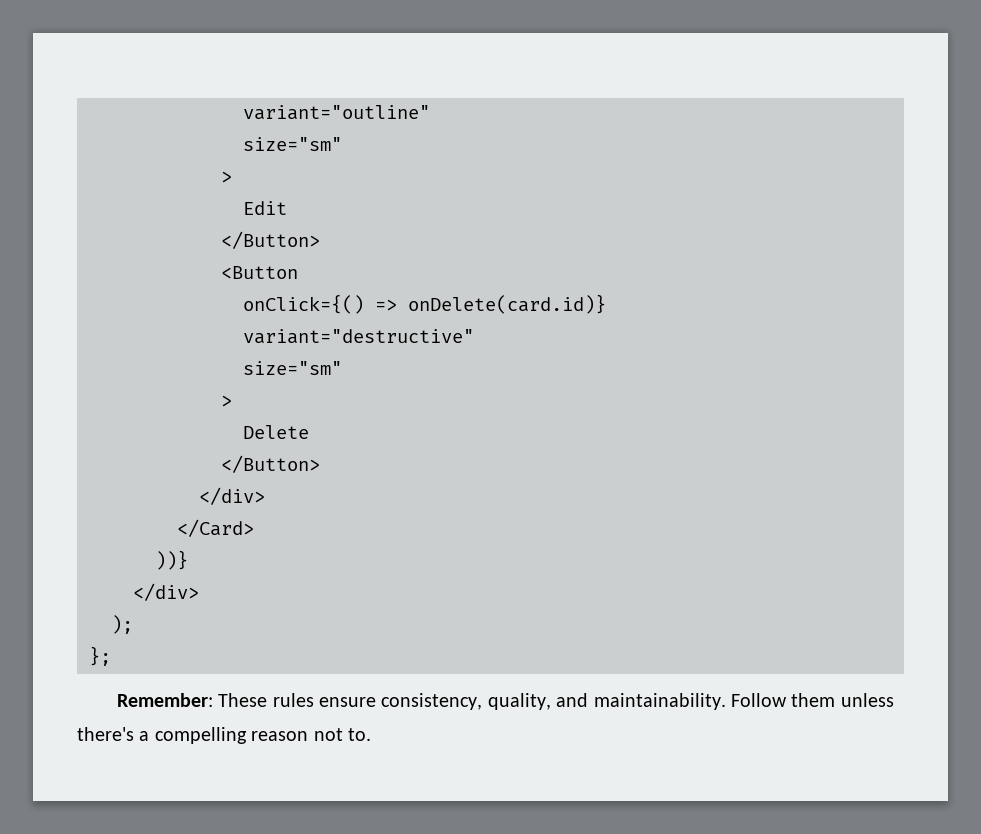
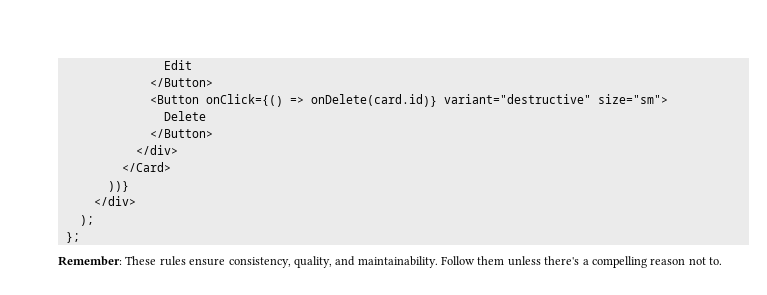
- variant="outline"
- size="sm"
- >
- <Button
- onClick={() => onDelete(card.id)}
- variant="destructive"
- size="sm"
- >
+ <Button onClick={() => onDelete(card.id)} variant="destructive" size="sm">

